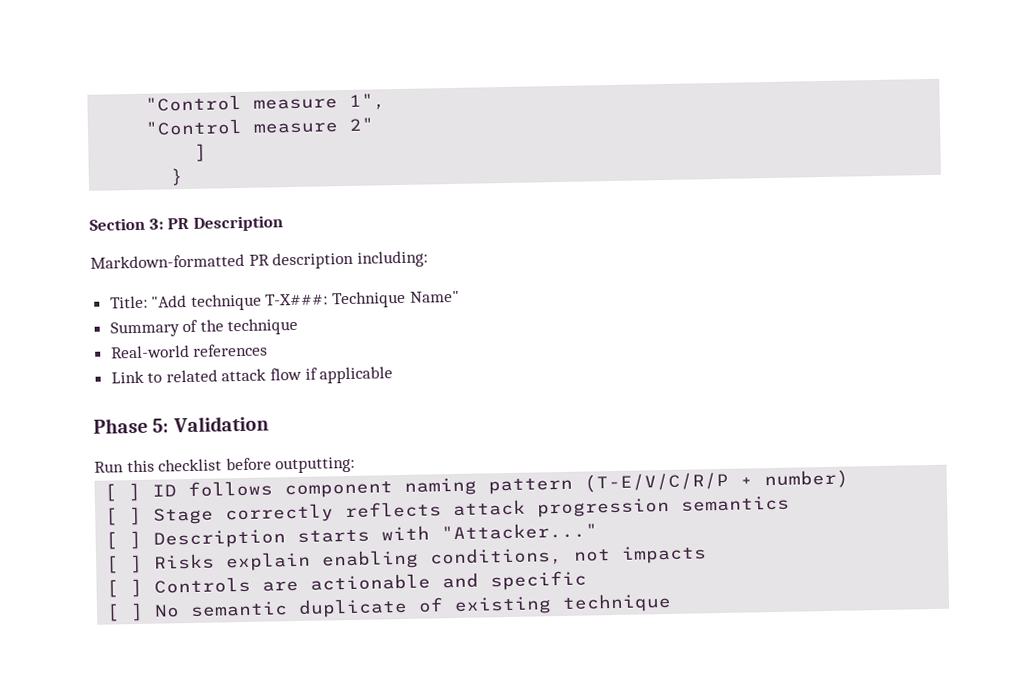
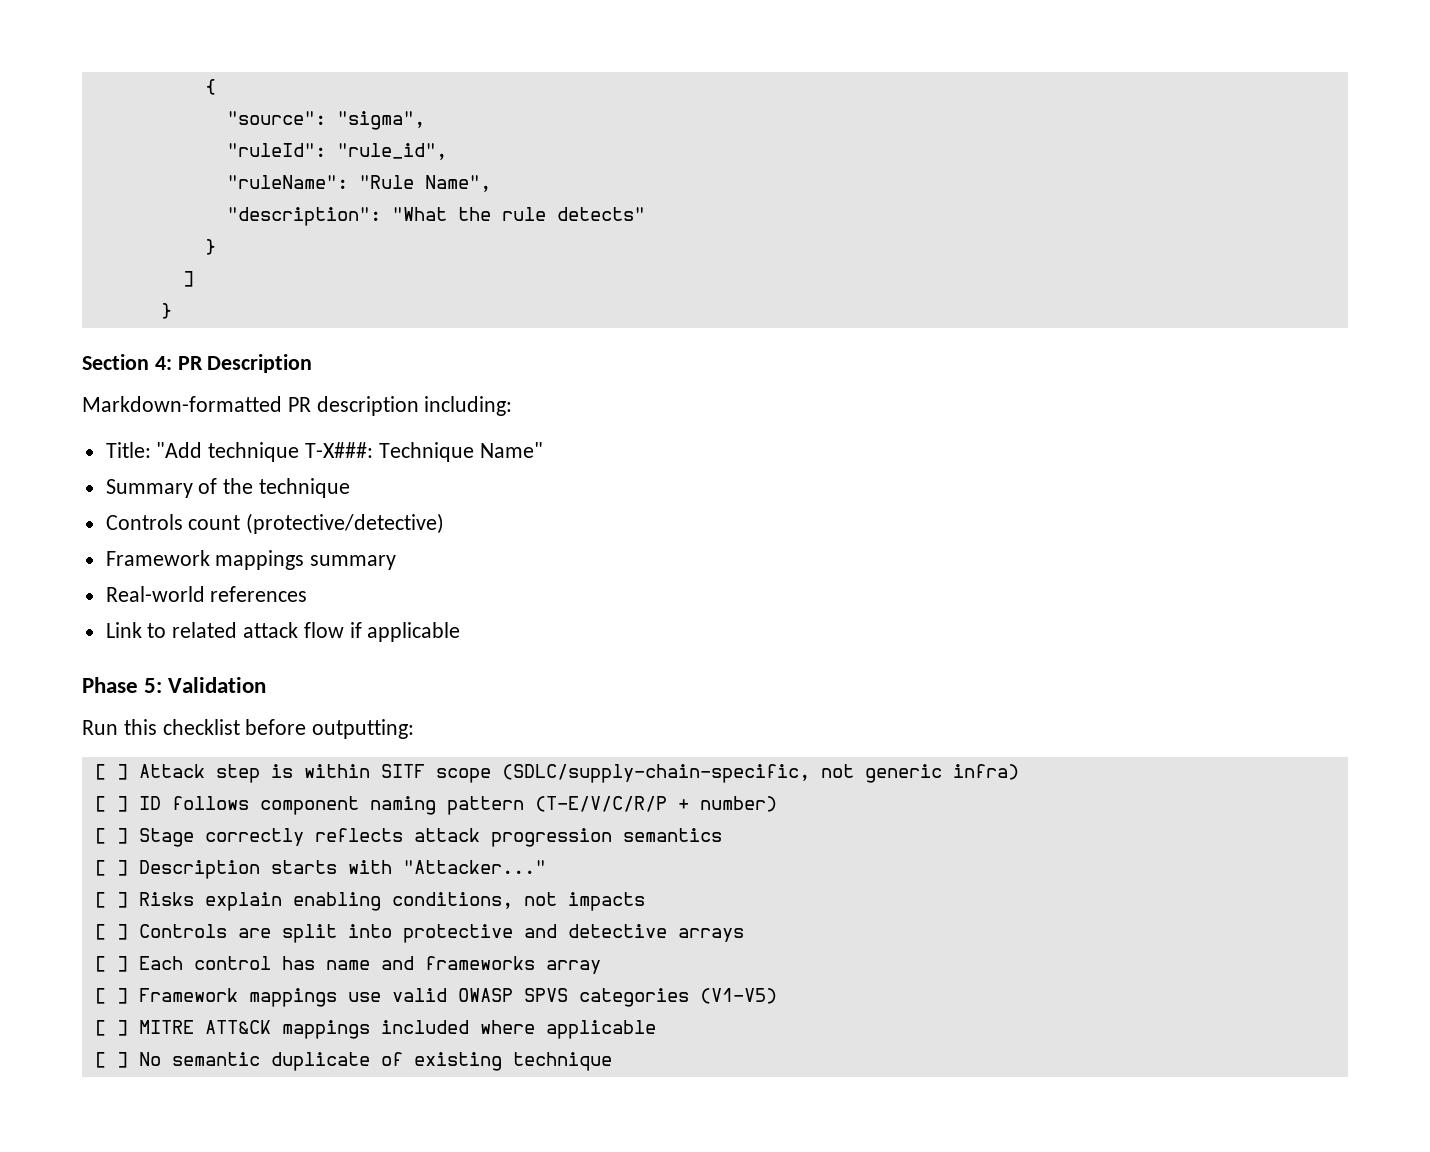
- "Control measure 1",
- "Control measure 2"
+ {
+ "source": "sigma",
+ "ruleId": "rule_id",
+ "ruleName": "Rule Name",
+ "description": "What the rule detects"
+ }
- Section 3: PR Description
+ Section 4: PR Description
+ Controls count (protective/detective)
+ Framework mappings summary
+ [ ] Attack step is within SITF scope (SDLC/supply-chain-specific, not generic infra)
- [ ] Controls are actionable and specific
+ [ ] Controls are split into protective and detective arrays
+ [ ] Each control has name and frameworks array
+ [ ] Framework mappings use valid OWASP SPVS categories (V1-V5)
+ [ ] MITRE ATT&CK mappings included where applicable

